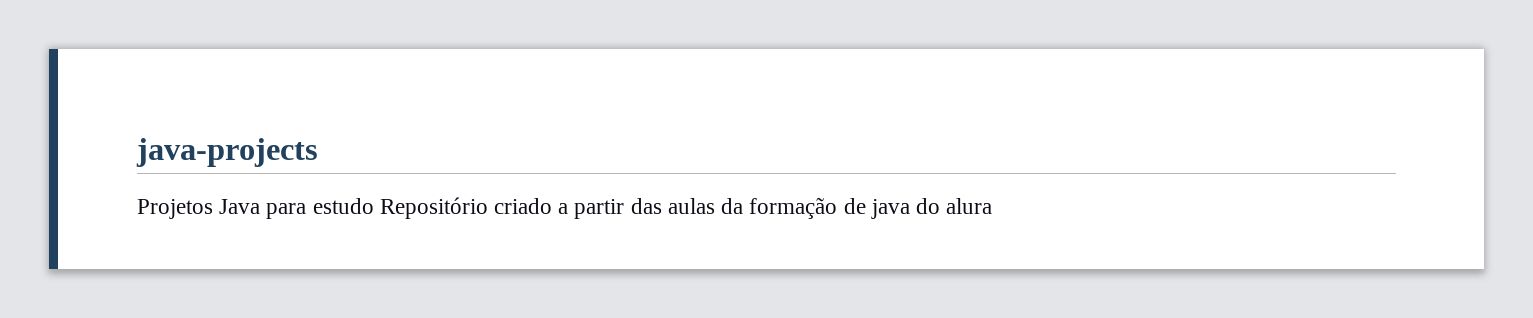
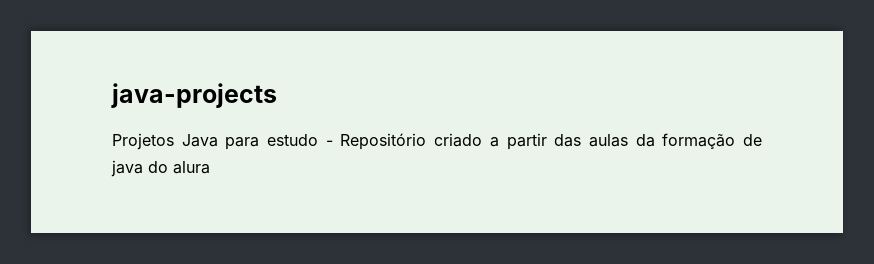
- Projetos Java para estudo Repositório criado a partir das aulas da formação de java do alura
+ Projetos Java para estudo - Repositório criado a partir das aulas da formação de java do alura

